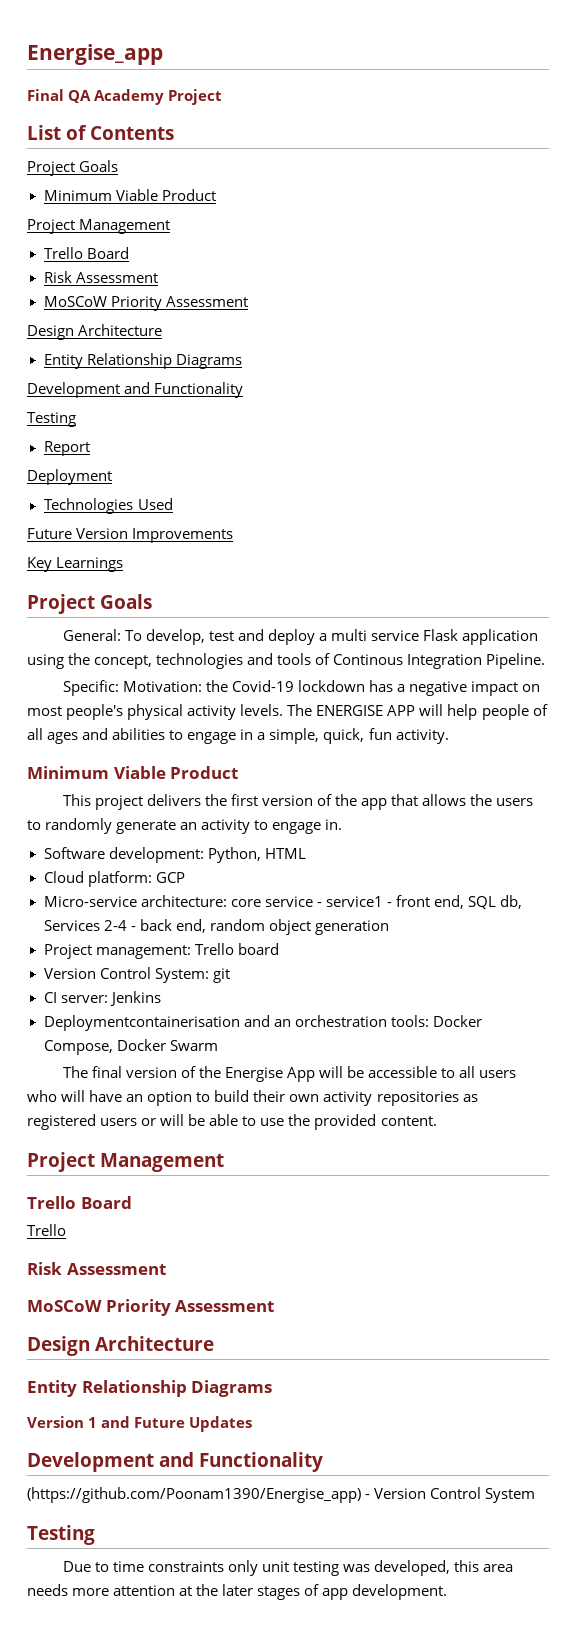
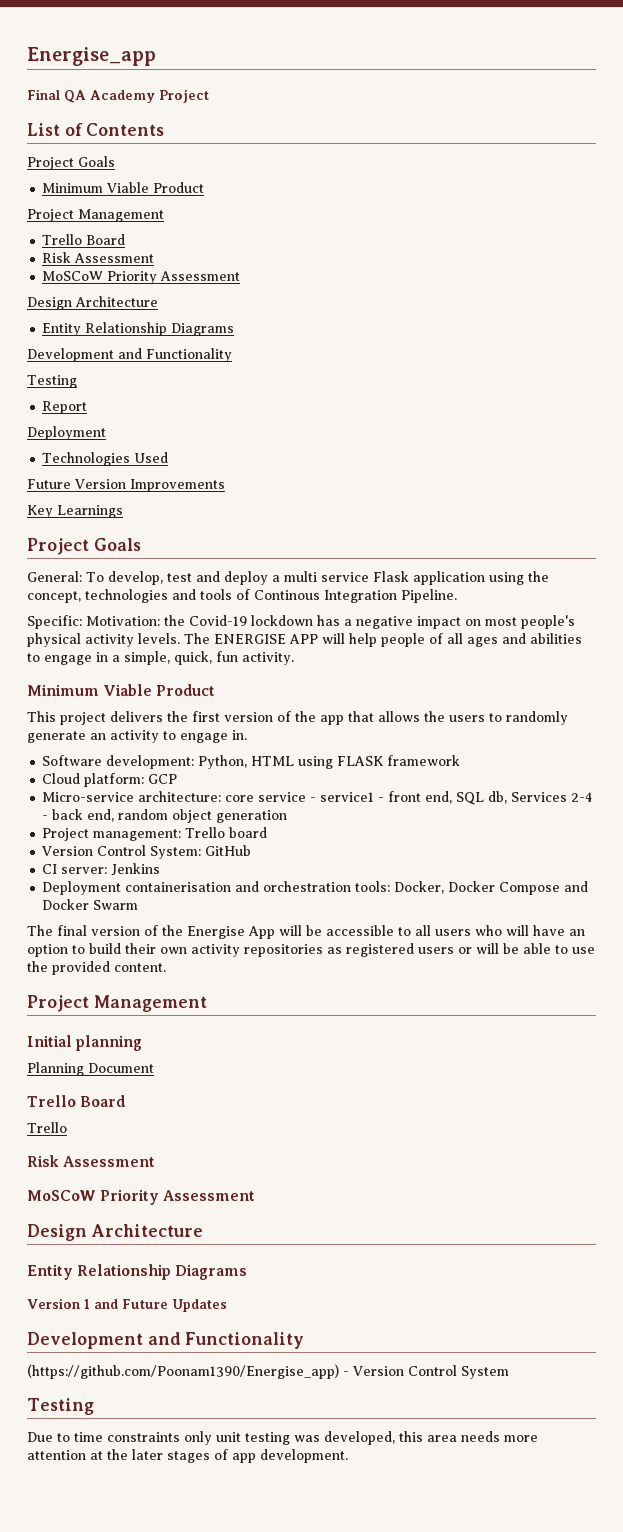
- Software development: Python, HTML
+ Software development: Python, HTML using FLASK framework
- Version Control System: git
+ Version Control System: GitHub
- Deploymentcontainerisation and an orchestration tools: Docker Compose, Docker Swarm
+ Deployment containerisation and orchestration tools: Docker, Docker Compose and Docker Swarm
+ Initial planning
+ Planning Document

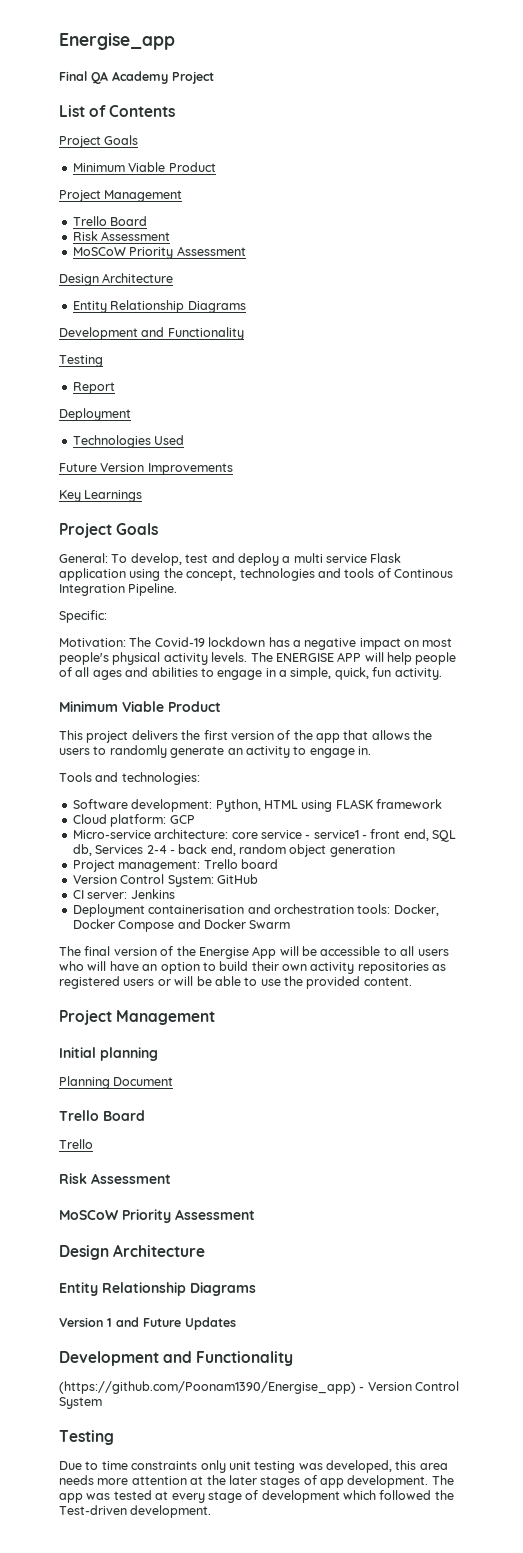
- Specific: Motivation: the Covid-19 lockdown has a negative impact on most people's physical activity levels.
+ Specific:
+ Motivation: The Covid-19 lockdown has a negative impact on most people's physical activity levels.
+ Tools and technologies:
+ The app was tested at every stage of development which followed the Test-driven development.

